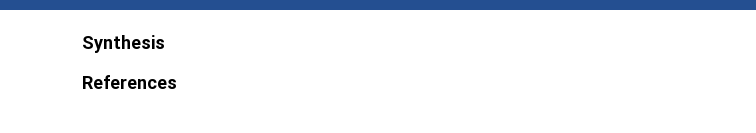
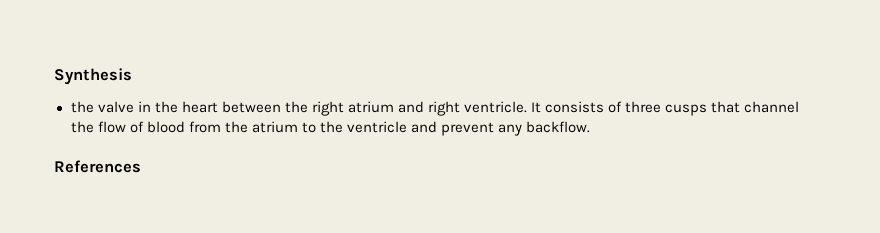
+ the valve in the heart between the right atrium and right ventricle. It consists of three cusps that channel the flow of blood from the atrium to the ventricle and prevent any backflow.

